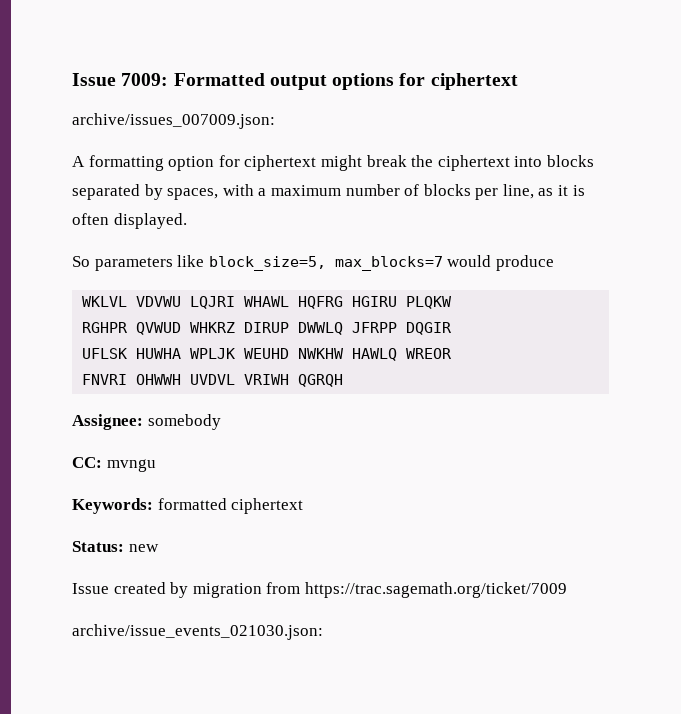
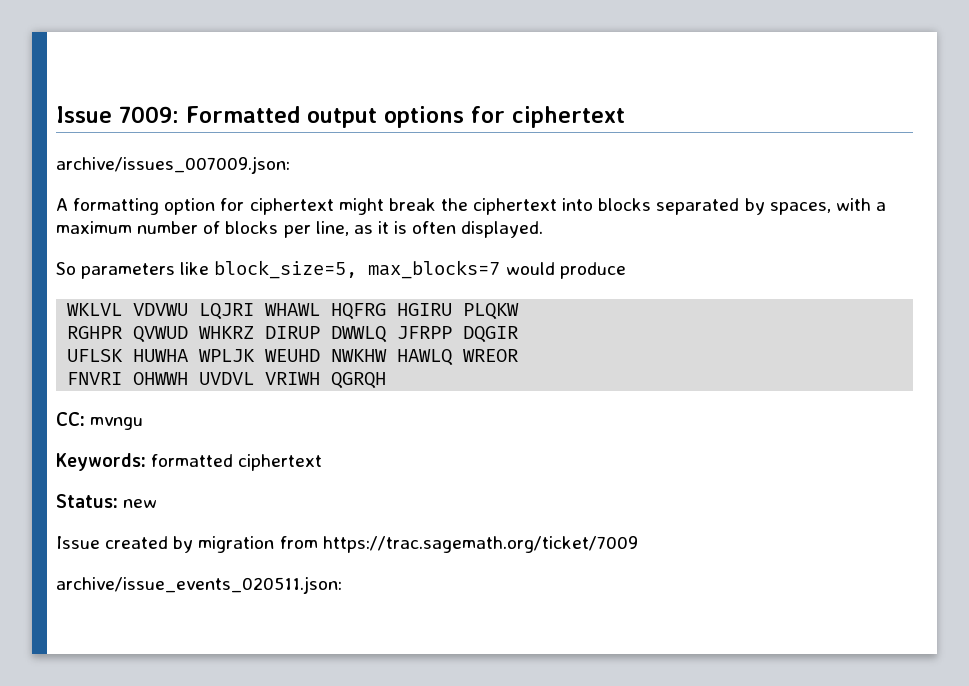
- Assignee: somebody
- archive/issue_events_021030.json:
+ archive/issue_events_020511.json:

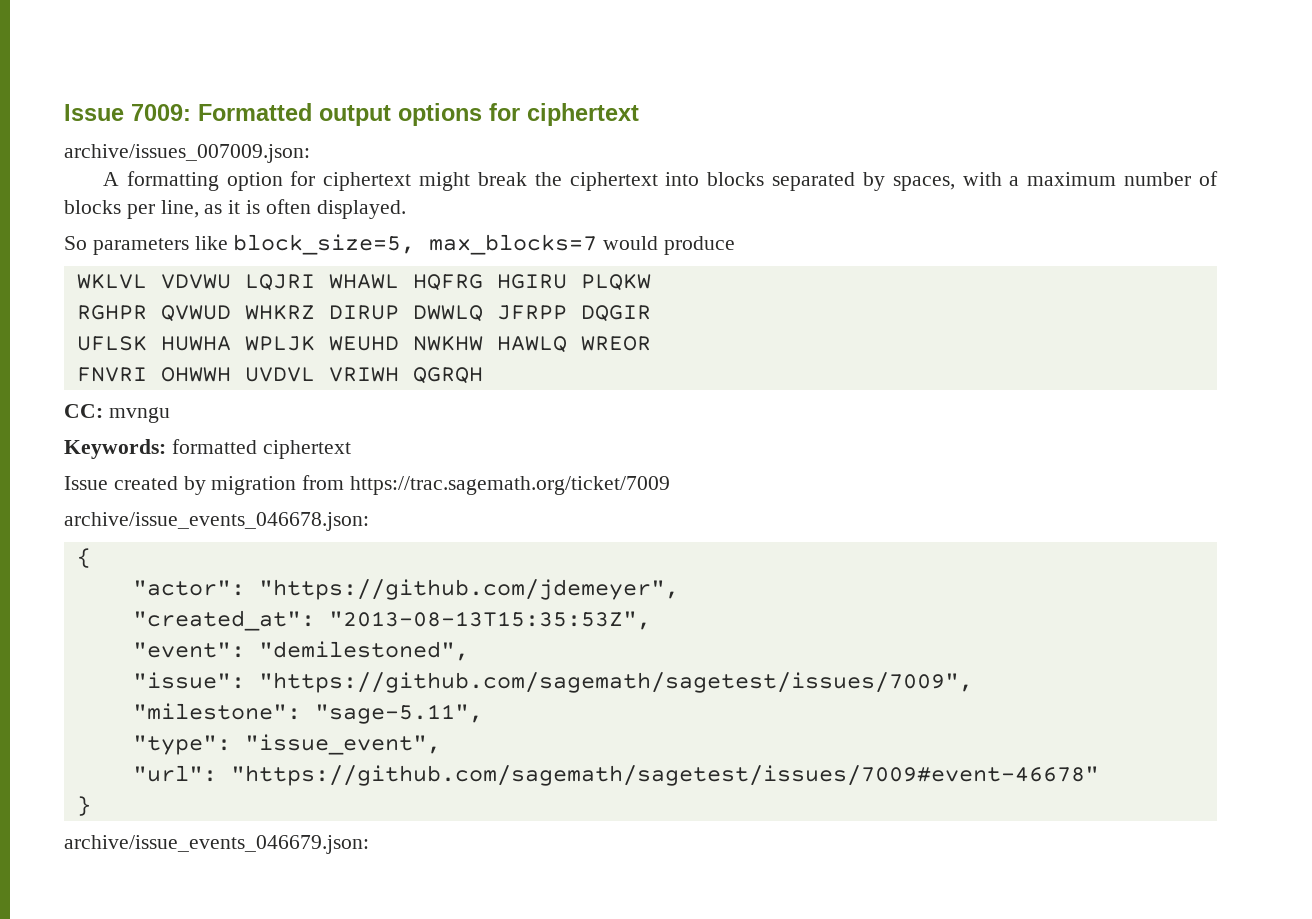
- Status: new
- archive/issue_events_020511.json:
+ archive/issue_events_046678.json:
+ {
+ "actor": "https://github.com/jdemeyer",
+ "created_at": "2013-08-13T15:35:53Z",
+ "event": "demilestoned",
+ "issue": "https://github.com/sagemath/sagetest/issues/7009",
+ "milestone": "sage-5.11",
+ "type": "issue_event",
+ "url": "https://github.com/sagemath/sagetest/issues/7009#event-46678"
+ }
+ archive/issue_events_046679.json:

